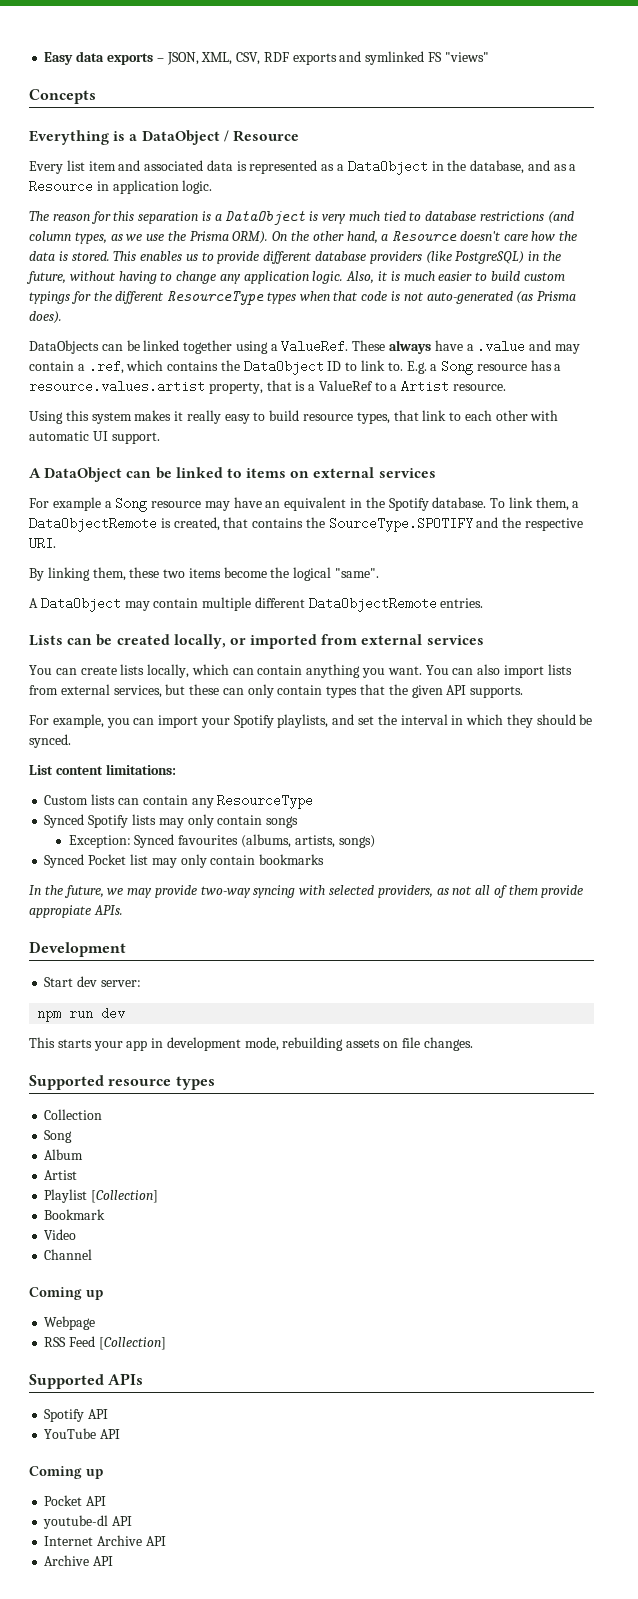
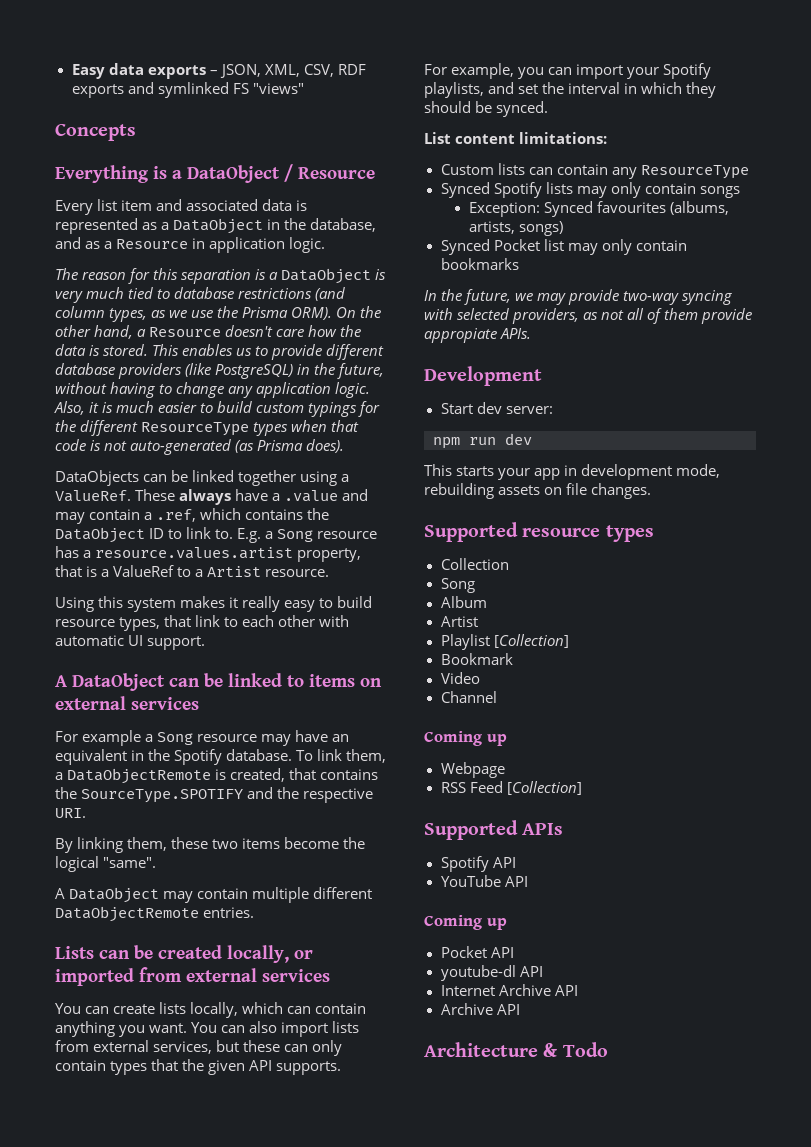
+ Architecture & Todo

